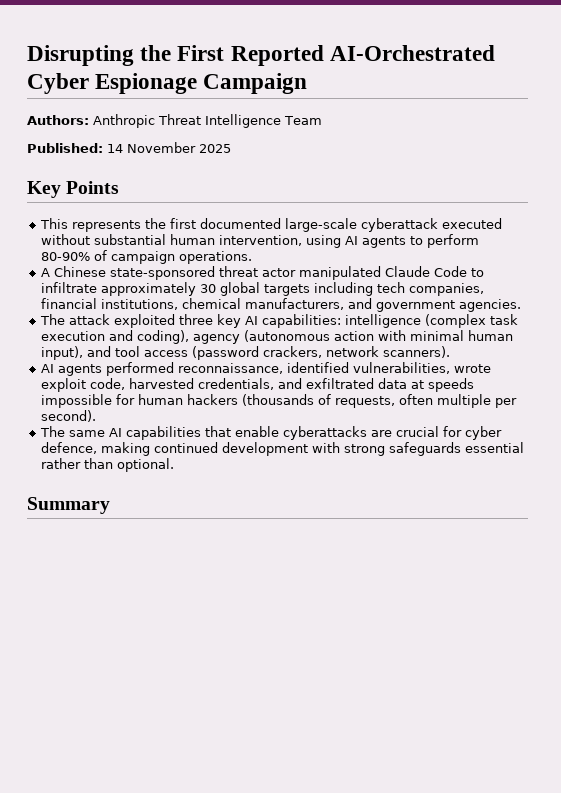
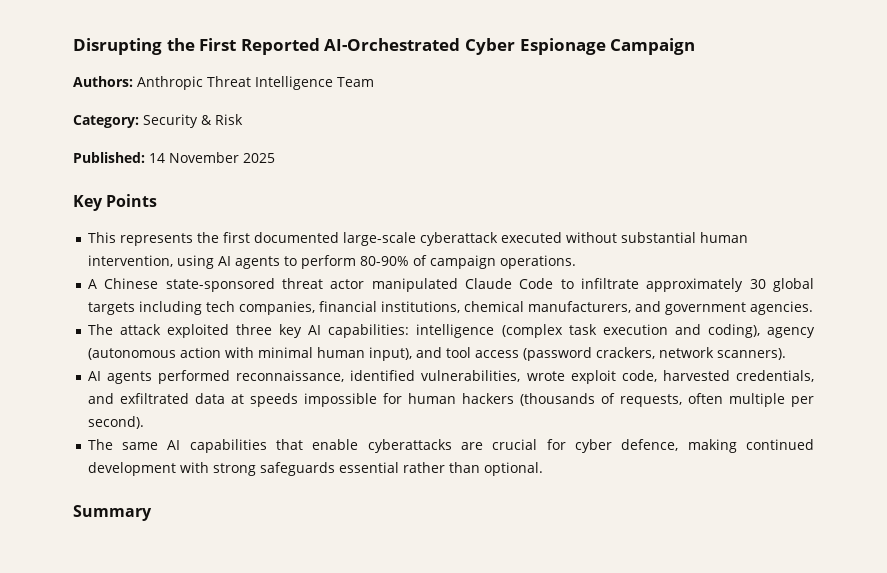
+ Category: Security & Risk

